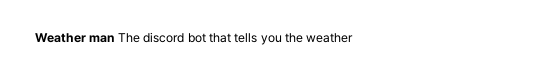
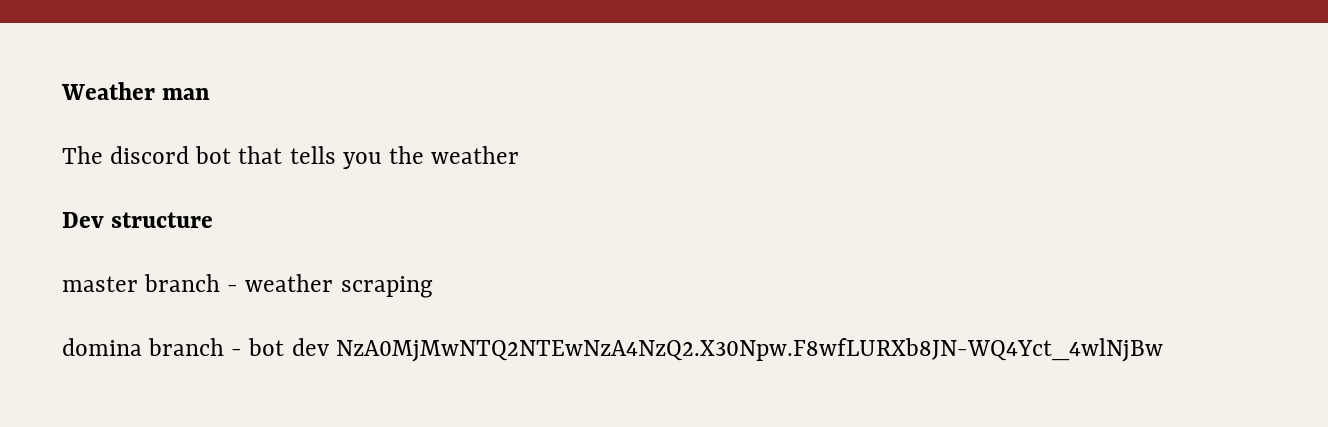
- Weather man The discord bot that tells you the weather
+ Weather man
+ The discord bot that tells you the weather
+ Dev structure
+ master branch - weather scraping
+ domina branch - bot dev NzA0MjMwNTQ2NTEwNzA4NzQ2.X30Npw.F8wfLURXb8JN-WQ4Yct_4wlNjBw

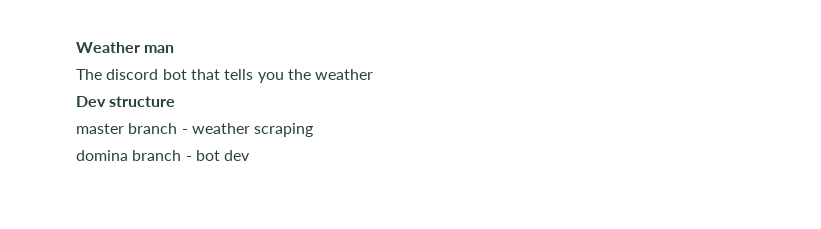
- domina branch - bot dev NzA0MjMwNTQ2NTEwNzA4NzQ2.X30Npw.F8wfLURXb8JN-WQ4Yct_4wlNjBw
+ domina branch - bot dev

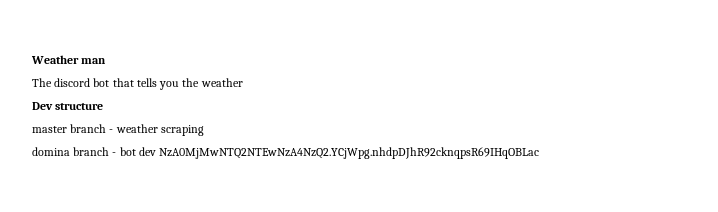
- domina branch - bot dev
+ domina branch - bot dev NzA0MjMwNTQ2NTEwNzA4NzQ2.YCjWpg.nhdpDJhR92cknqpsR69IHqOBLac

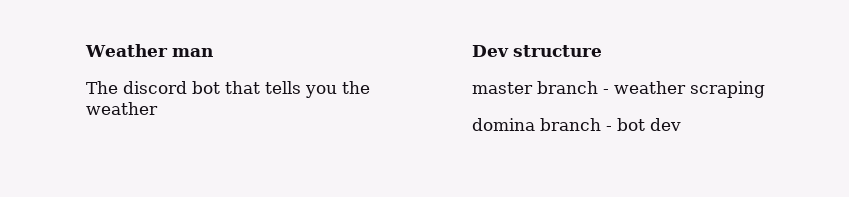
- domina branch - bot dev NzA0MjMwNTQ2NTEwNzA4NzQ2.YCjWpg.nhdpDJhR92cknqpsR69IHqOBLac
+ domina branch - bot dev

